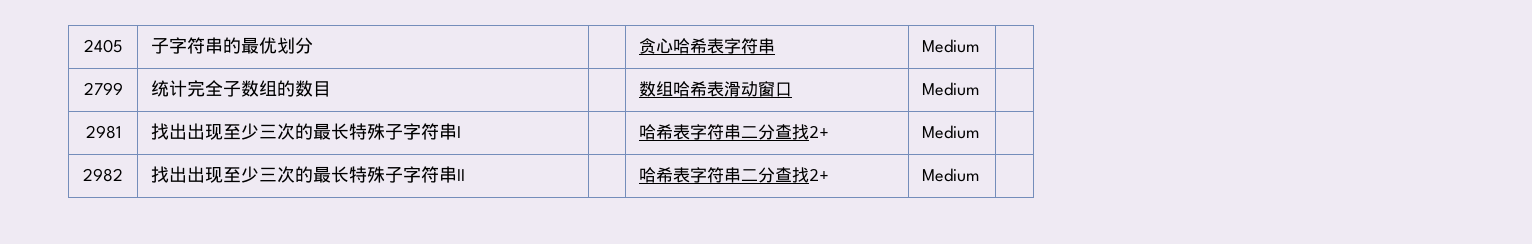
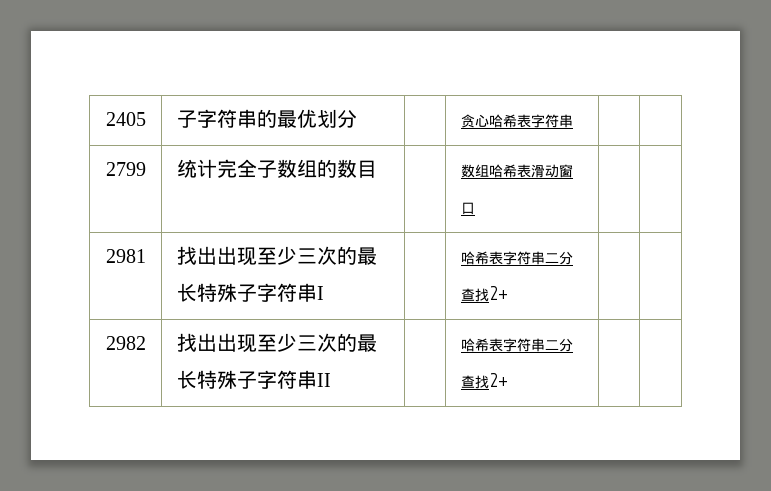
- 2405 | 子字符串的最优划分 | | 贪心哈希表字符串 | Medium |
+ 2405 | 子字符串的最优划分 | | 贪心哈希表字符串 | |
- 2799 | 统计完全子数组的数目 | | 数组哈希表滑动窗口 | Medium |
+ 2799 | 统计完全子数组的数目 | | 数组哈希表滑动窗口 | |
- 2981 | 找出出现至少三次的最长特殊子字符串I | | 哈希表字符串二分查找2+ | Medium |
+ 2981 | 找出出现至少三次的最长特殊子字符串I | | 哈希表字符串二分查找2+ | |
- 2982 | 找出出现至少三次的最长特殊子字符串II | | 哈希表字符串二分查找2+ | Medium |
+ 2982 | 找出出现至少三次的最长特殊子字符串II | | 哈希表字符串二分查找2+ | |

